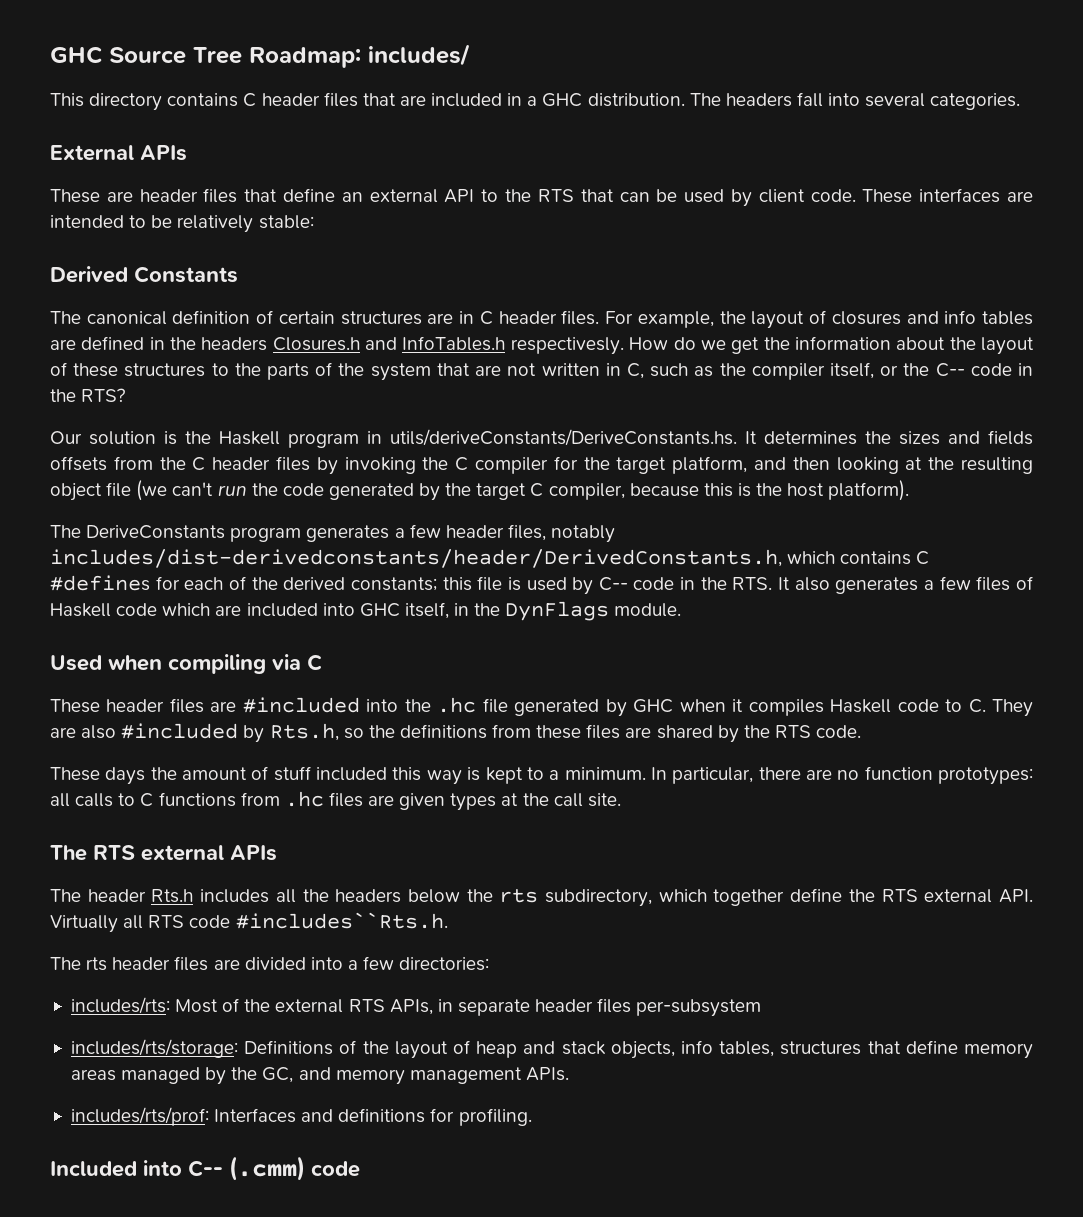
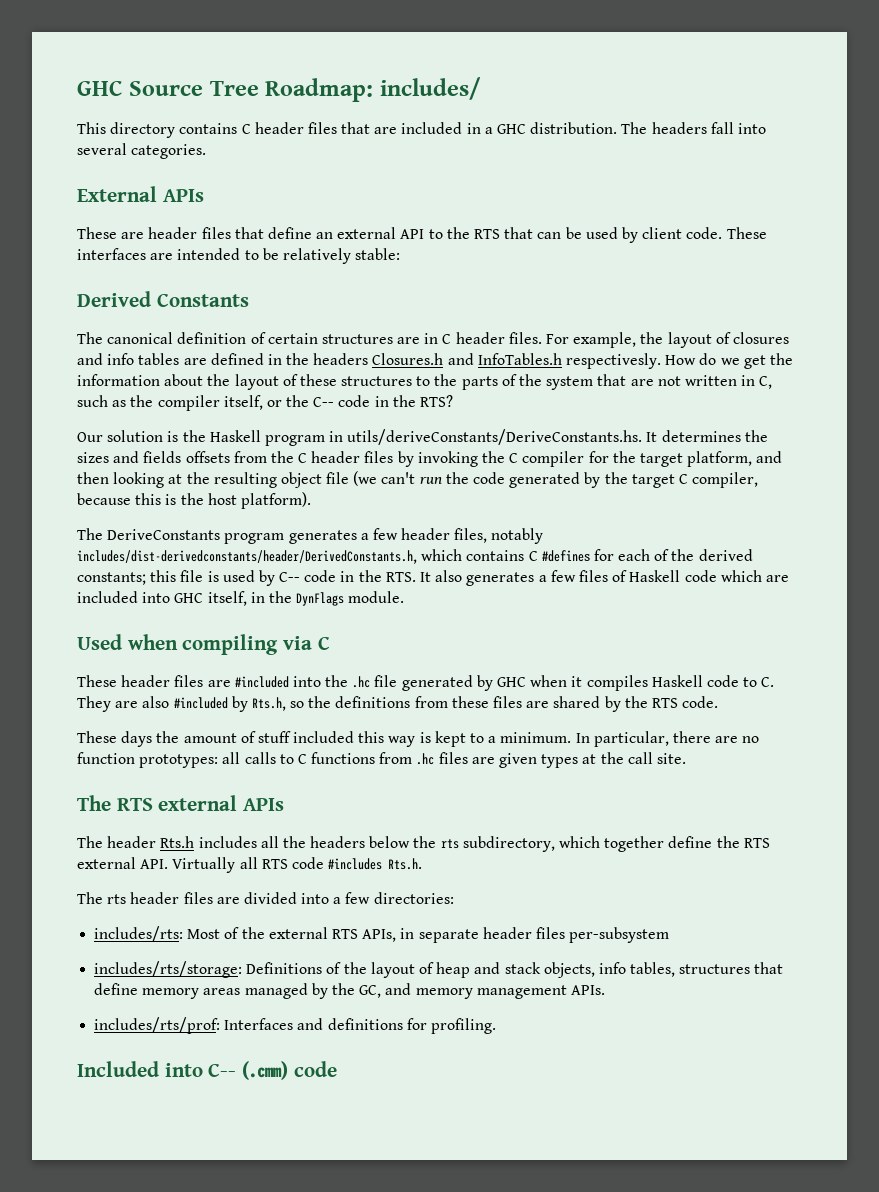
- The header Rts.h includes all the headers below the rts subdirectory, which together define the RTS external API. Virtually all RTS code #includes``Rts.h.
+ The header Rts.h includes all the headers below the rts subdirectory, which together define the RTS external API. Virtually all RTS code #includes Rts.h.

